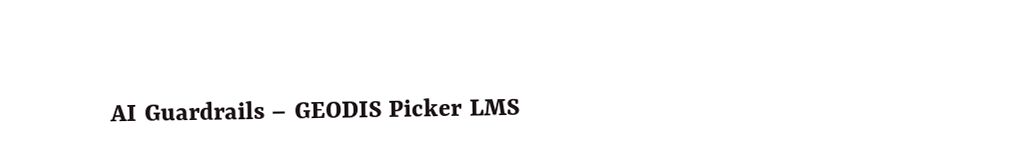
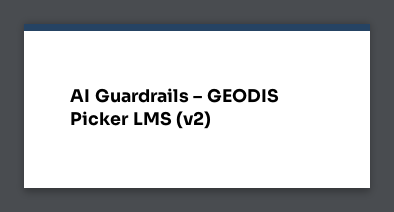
- AI Guardrails – GEODIS Picker LMS
+ AI Guardrails – GEODIS Picker LMS (v2)

